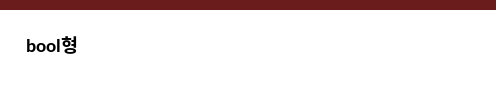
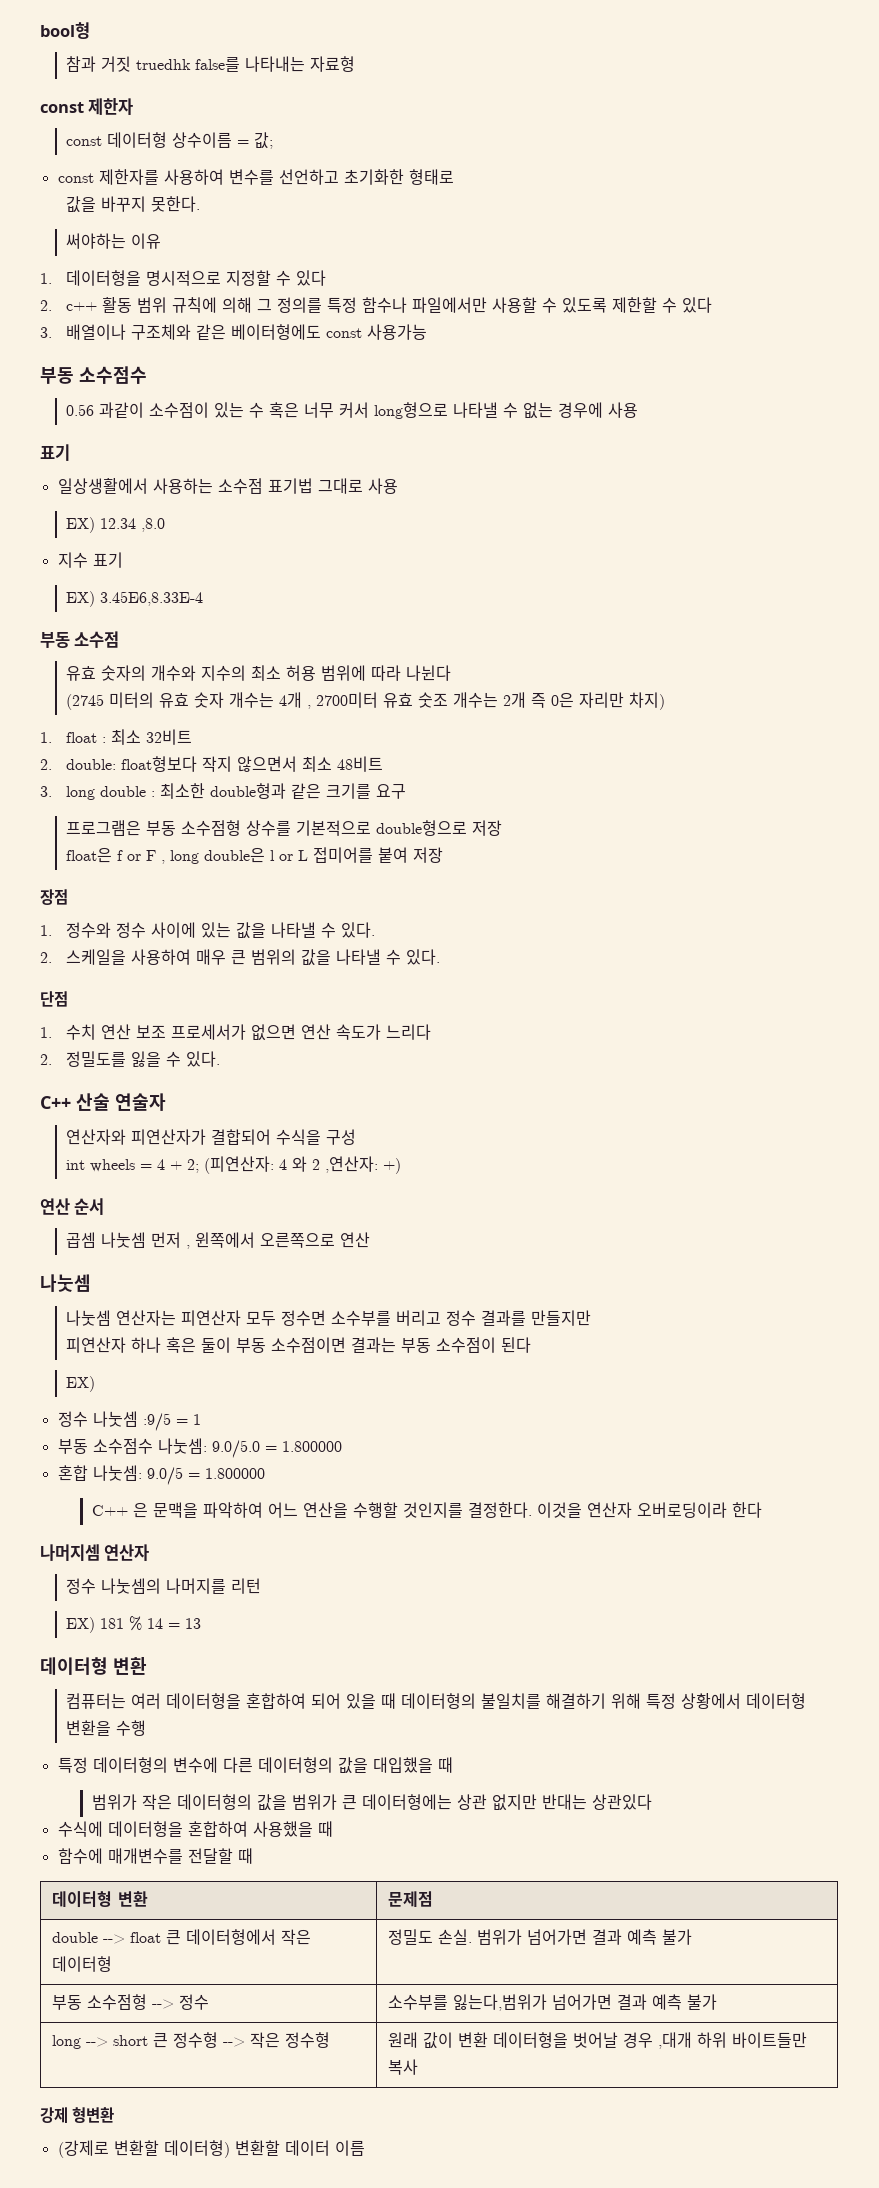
+ 참과 거짓 truedhk false를 나타내는 자료형
+ const 제한자
+ const 데이터형 상수이름 = 값;
+ const 제한자를 사용하여 변수를 선언하고 초기화한 형태로
+ 값을 바꾸지 못한다.
+ 써야하는 이유
+ 1. 데이터형을 명시적으로 지정할 수 있다
+ 2. c++ 활동 범위 규칙에 의해 그 정의를 특정 함수나 파일에서만 사용할 수 있도록 제한할 수 있다
+ 3. 배열이나 구조체와 같은 베이터형에도 const 사용가능
+ 부동 소수점수
+ 0.56 과같이 소수점이 있는 수 혹은 너무 커서 long형으로 나타낼 수 없는 경우에 사용
+ 표기
+ 일상생활에서 사용하는 소수점 표기법 그대로 사용
+ EX) 12.34 ,8.0
+ 지수 표기
+ EX) 3.45E6,8.33E-4
+ 부동 소수점
+ 유효 숫자의 개수와 지수의 최소 허용 범위에 따라 나뉜다
+ (2745 미터의 유효 숫자 개수는 4개 , 2700미터 유효 숫조 개수는 2개 즉 0은 자리만 차지)
+ 1. float : 최소 32비트
+ 2. double: float형보다 작지 않으면서 최소 48비트
+ 3. long double : 최소한 double형과 같은 크기를 요구
+ 프로그램은 부동 소수점형 상수를 기본적으로 double형으로 저장
+ float은 f or F , long double은 l or L 접미어를 붙여 저장
+ 장점
+ 1. 정수와 정수 사이에 있는 값을 나타낼 수 있다.
+ 2. 스케일을 사용하여 매우 큰 범위의 값을 나타낼 수 있다.
+ 단점
+ 1. 수치 연산 보조 프로세서가 없으면 연산 속도가 느리다
+ 2. 정밀도를 잃을 수 있다.
+ C++ 산술 연술자
+ 연산자와 피연산자가 결합되어 수식을 구성
+ int wheels = 4 + 2; (피연산자: 4 와 2 ,연산자: +)
+ 연산 순서
+ 곱셈 나눗셈 먼저 , 윈쪽에서 오른쪽으로 연산
+ 나눗셈
+ 나눗셈 연산자는 피연산자 모두 정수면 소수부를 버리고 정수 결과를 만들지만
+ 피연산자 하나 혹은 둘이 부동 소수점이면 결과는 부동 소수점이 된다
+ EX)
+ 정수 나눗셈 :9/5 = 1
+ 부동 소수점수 나눗셈: 9.0/5.0 = 1.800000
+ 혼합 나눗셈: 9.0/5 = 1.800000
+ C++ 은 문맥을 파악하여 어느 연산을 수행할 것인지를 결정한다. 이것을 연산자 오버로딩이라 한다
+ 나머지셈 연산자
+ 정수 나눗셈의 나머지를 리턴
+ EX) 181 % 14 = 13
+ 데이터형 변환
+ 컴퓨터는 여러 데이터형을 혼합하여 되어 있을 때 데이터형의 불일치를 해결하기 위해 특정 상황에서 데이터형 변환을 수행
+ 특정 데이터형의 변수에 다른 데이터형의 값을 대입했을 때
+ 범위가 작은 데이터형의 값을 범위가 큰 데이터형에는 상관 없지만 반대는 상관있다
+ 수식에 데이터형을 혼합하여 사용했을 때
+ 함수에 매개변수를 전달할 때
+ 데이터형 변환 | 문제점
+ double --> float 큰 데이터형에서 작은 데이터형 | 정밀도 손실. 범위가 넘어가면 결과 예측 불가
+ 부동 소수점형 --> 정수 | 소수부를 잃는다,범위가 넘어가면 결과 예측 불가
+ long --> short 큰 정수형 --> 작은 정수형 | 원래 값이 변환 데이터형을 벗어날 경우 ,대개 하위 바이트들만 복사
+ 강제 형변환
+ (강제로 변환할 데이터형) 변환할 데이터 이름

